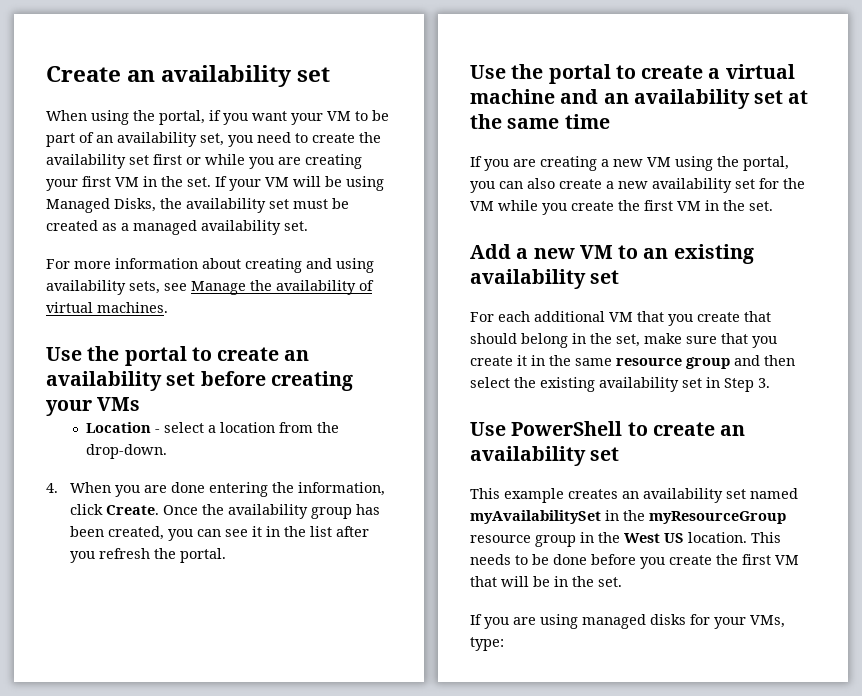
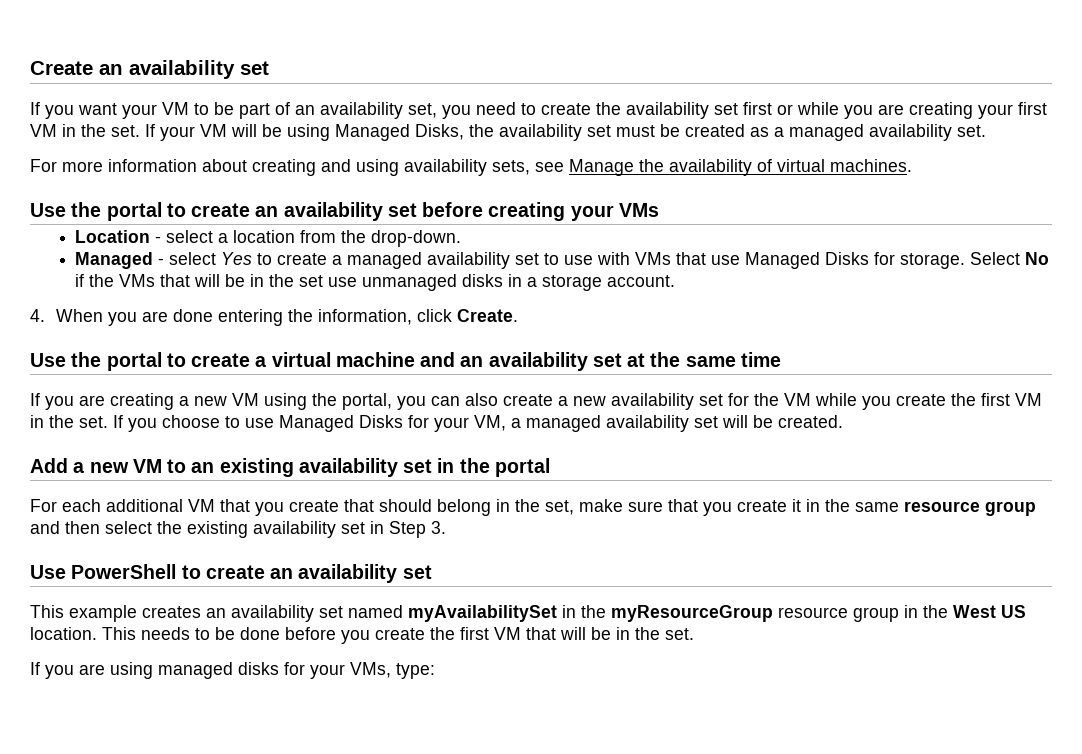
- When using the portal, if you want your VM to be part of an availability set, you need to create the availability set first or while you are creating your first VM in the set.
+ If you want your VM to be part of an availability set, you need to create the availability set first or while you are creating your first VM in the set.
+ Managed - select Yes to create a managed availability set to use with VMs that use Managed Disks for storage. Select No if the VMs that will be in the set use unmanaged disks in a storage account.
- Once the availability group has been created, you can see it in the list after you refresh the portal.
+ If you choose to use Managed Disks for your VM, a managed availability set will be created.
- Add a new VM to an existing availability set
+ Add a new VM to an existing availability set in the portal

